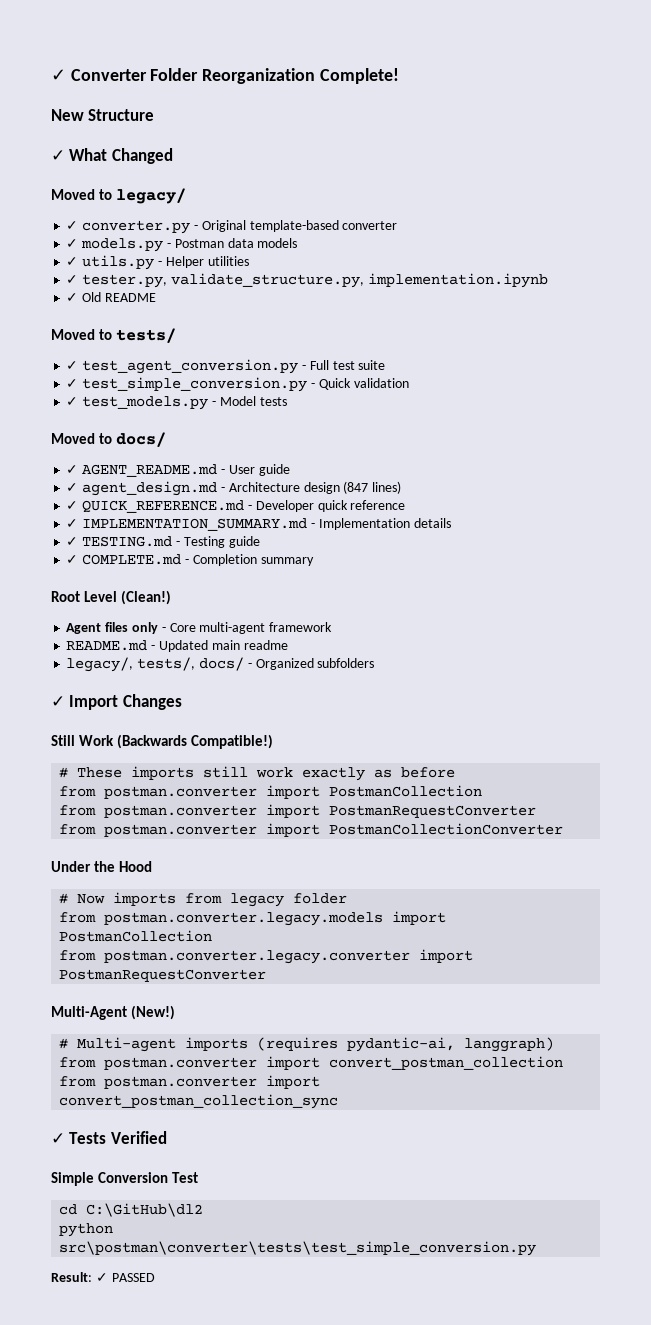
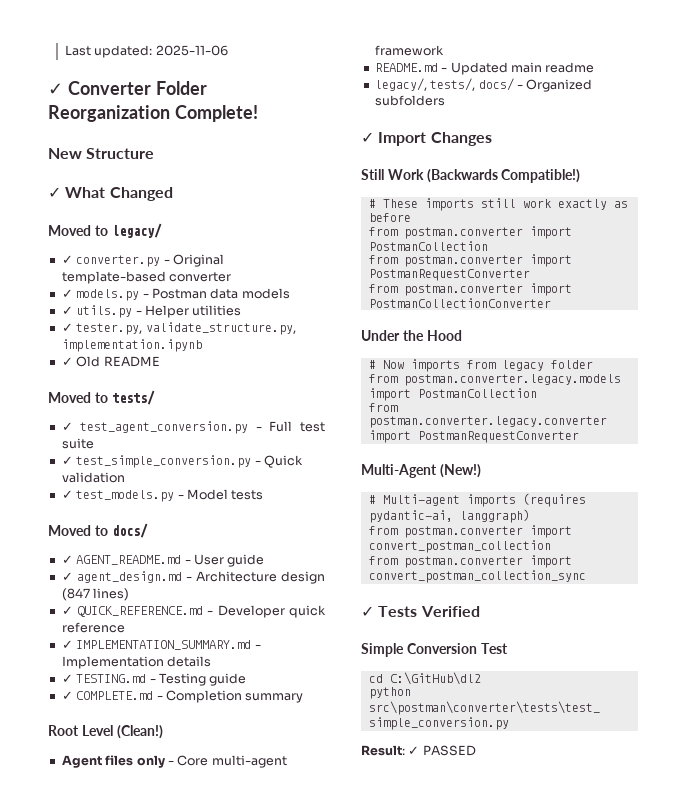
+ Last updated: 2025-11-06

